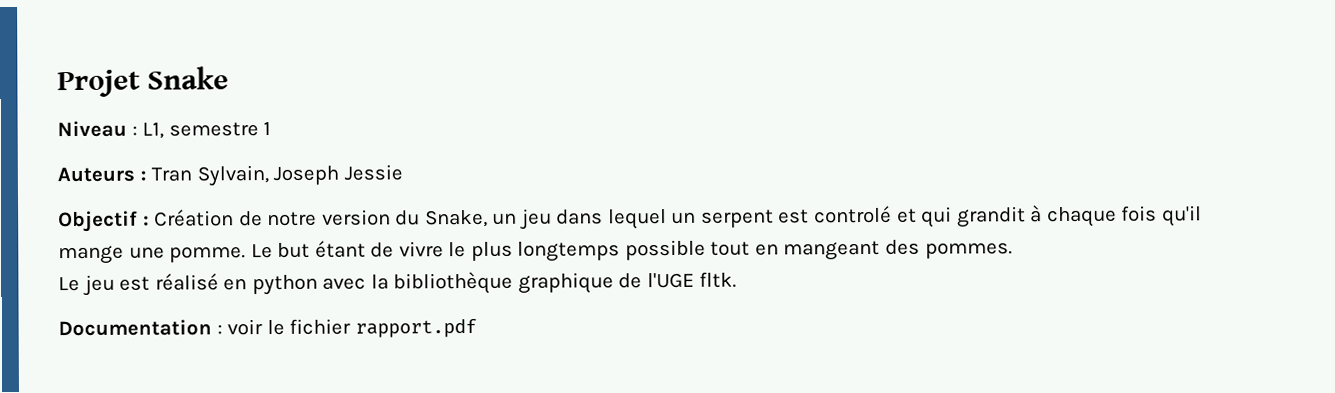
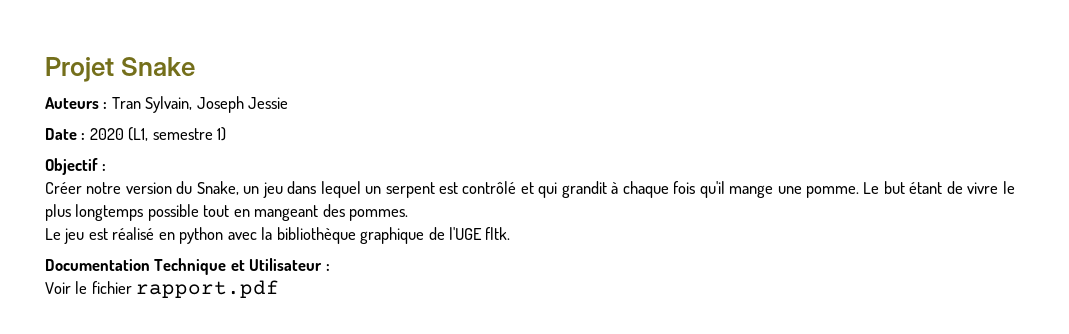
- Niveau : L1, semestre 1
+ Date : 2020 (L1, semestre 1)
- Objectif : Création de notre version du Snake, un jeu dans lequel un serpent est controlé et qui grandit à chaque fois qu'il mange une pomme.
+ Objectif :
+ Créer notre version du Snake, un jeu dans lequel un serpent est contrôlé et qui grandit à chaque fois qu'il mange une pomme.
- Documentation : voir le fichier rapport.pdf
+ Documentation Technique et Utilisateur :
+ Voir le fichier rapport.pdf

